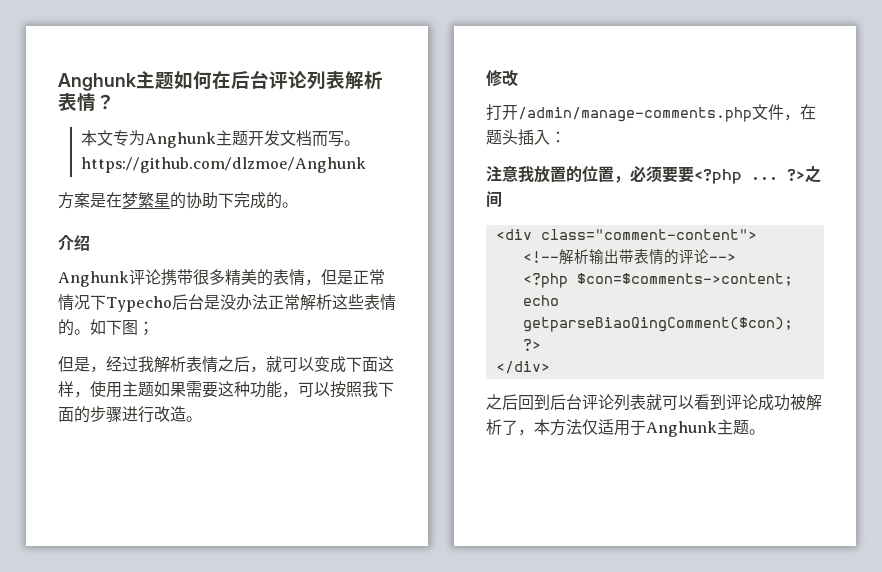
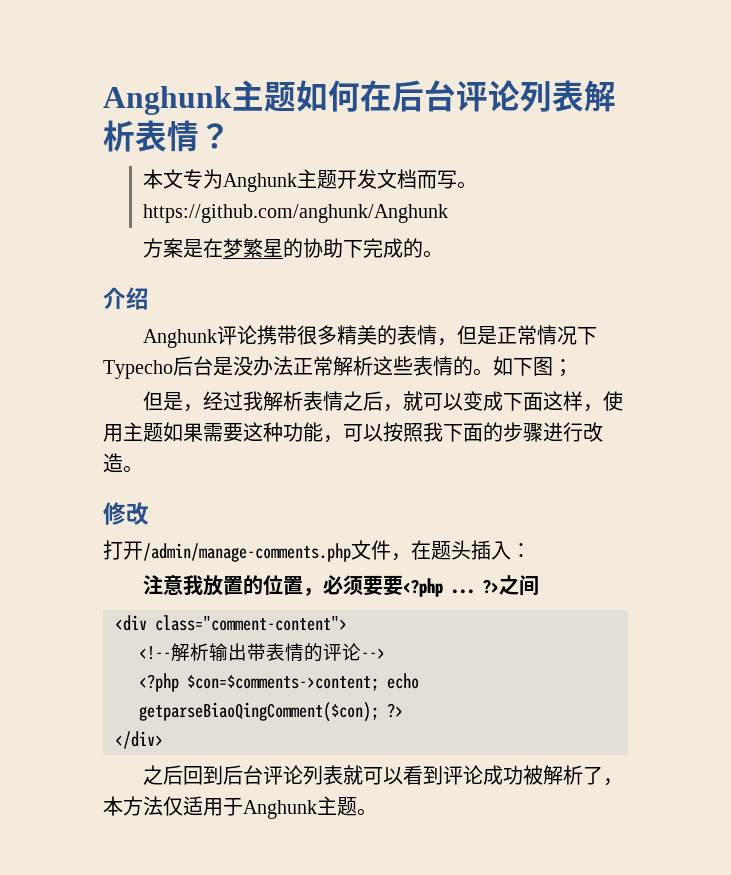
- 本文专为Anghunk主题开发文档而写。https://github.com/dlzmoe/Anghunk
+ 本文专为Anghunk主题开发文档而写。https://github.com/anghunk/Anghunk

